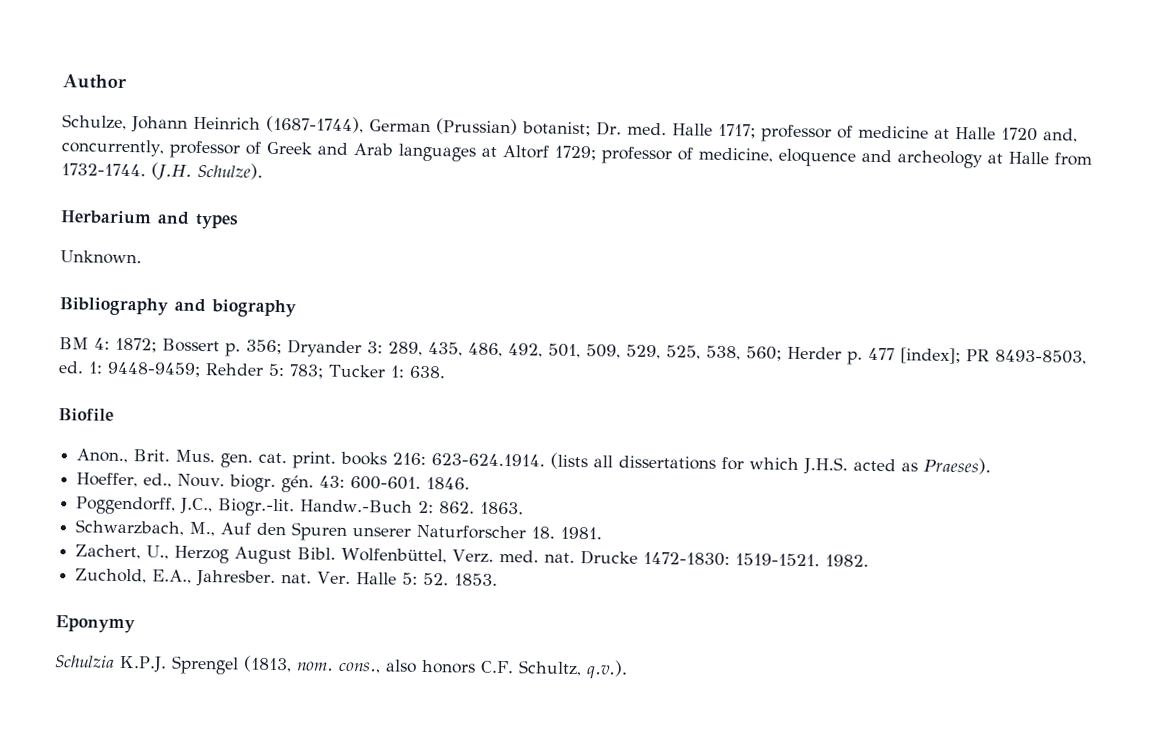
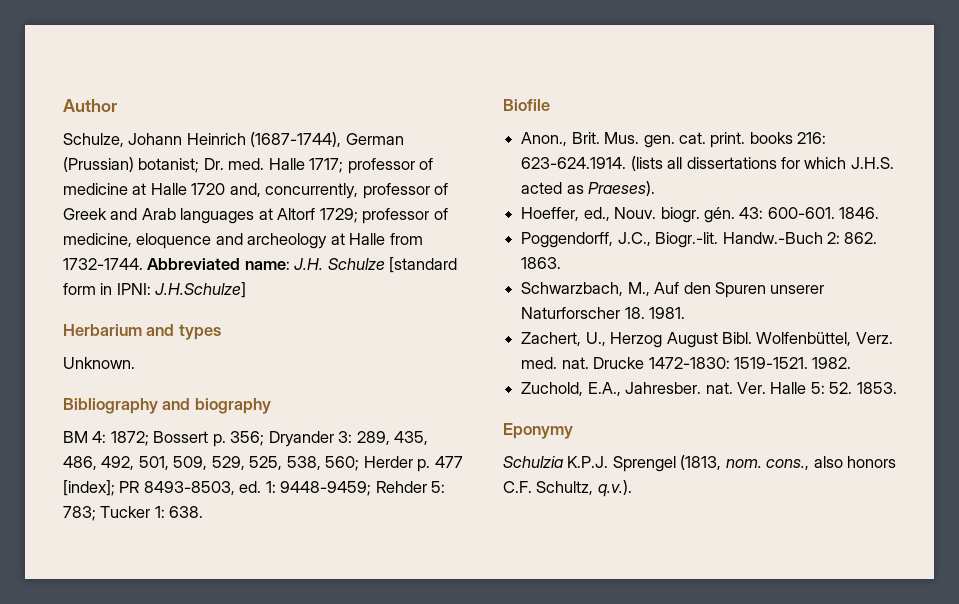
- (J.H. Schulze).
+ Abbreviated name: J.H. Schulze [standard form in IPNI: J.H.Schulze]

